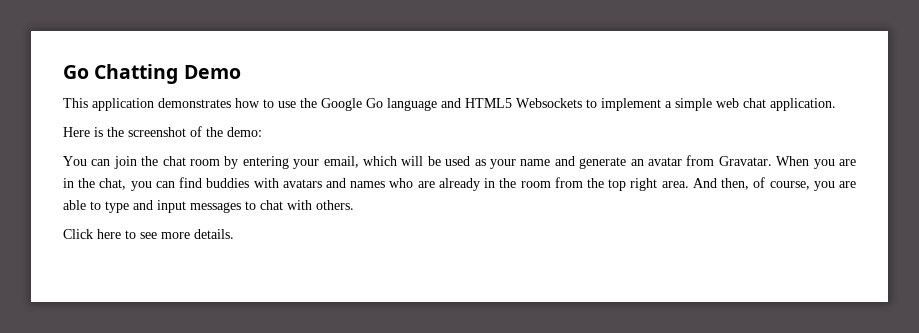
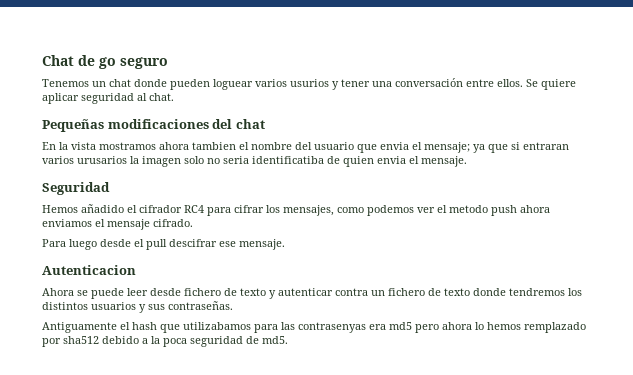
- Go Chatting Demo
- This application demonstrates how to use the Google Go language and HTML5 Websockets to implement a simple web chat application.
- Here is the screenshot of the demo:
- You can join the chat room by entering your email, which will be used as your name and generate an avatar from Gravatar. When you are in the chat, you can find buddies with avatars and names who are already in the room from the top right area. And then, of course, you are able to type and input messages to chat with others.
- Click here to see more details.
+ Chat de go seguro
+ Tenemos un chat donde pueden loguear varios usurios y tener una conversación entre ellos. Se quiere aplicar seguridad al chat.
+ Pequeñas modificaciones del chat
+ En la vista mostramos ahora tambien el nombre del usuario que envia el mensaje; ya que si entraran varios urusarios la imagen solo no seria identificatiba de quien envia el mensaje.
+ Seguridad
+ Hemos añadido el cifrador RC4 para cifrar los mensajes, como podemos ver el metodo push ahora enviamos el mensaje cifrado.
+ Para luego desde el pull descifrar ese mensaje.
+ Autenticacion
+ Ahora se puede leer desde fichero de texto y autenticar contra un fichero de texto donde tendremos los distintos usuarios y sus contraseñas.
+ Antiguamente el hash que utilizabamos para las contrasenyas era md5 pero ahora lo hemos remplazado por sha512 debido a la poca seguridad de md5.

